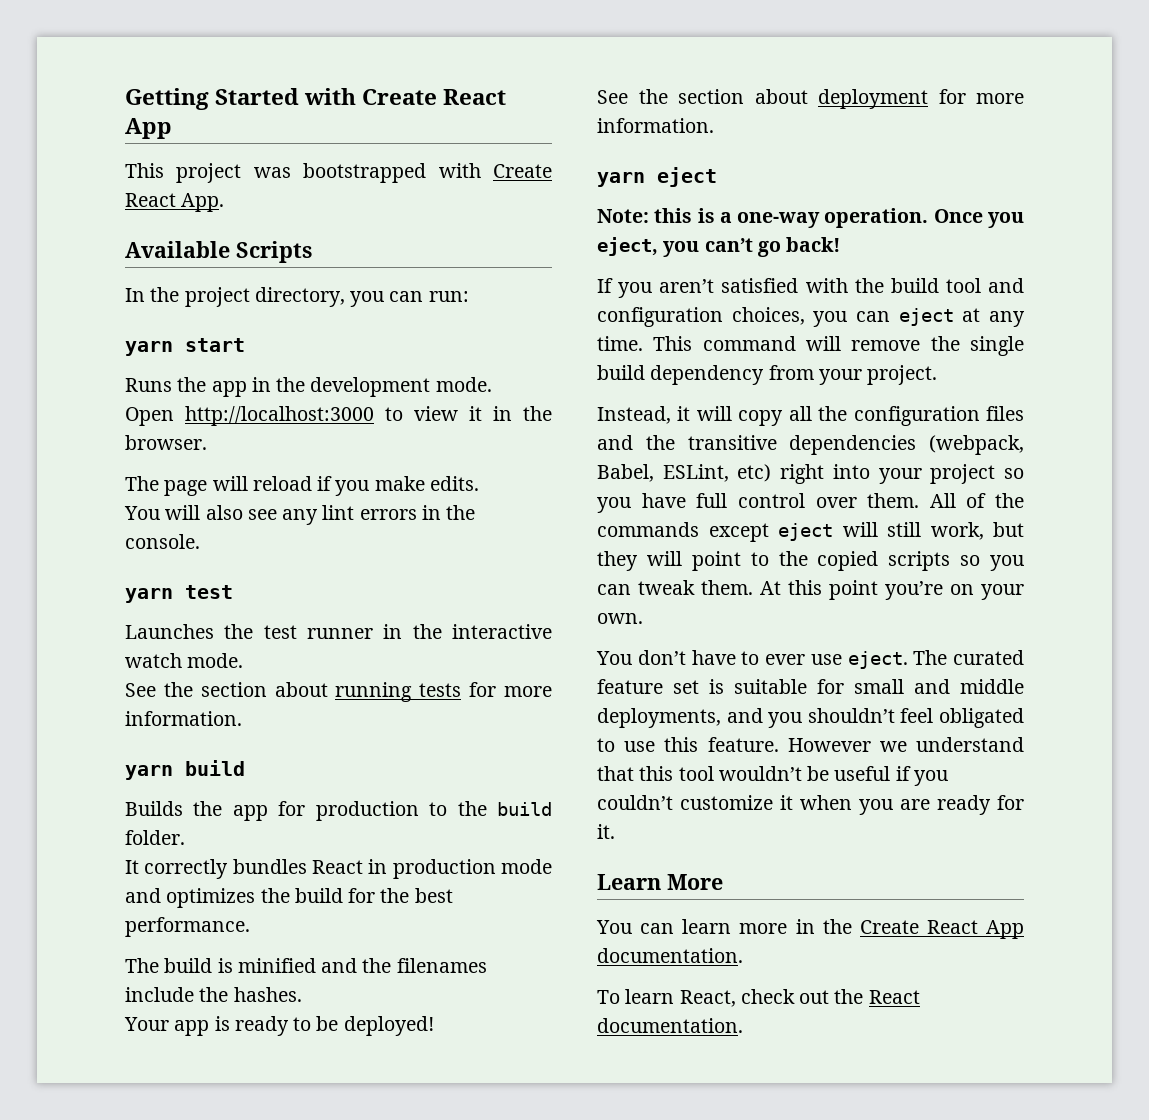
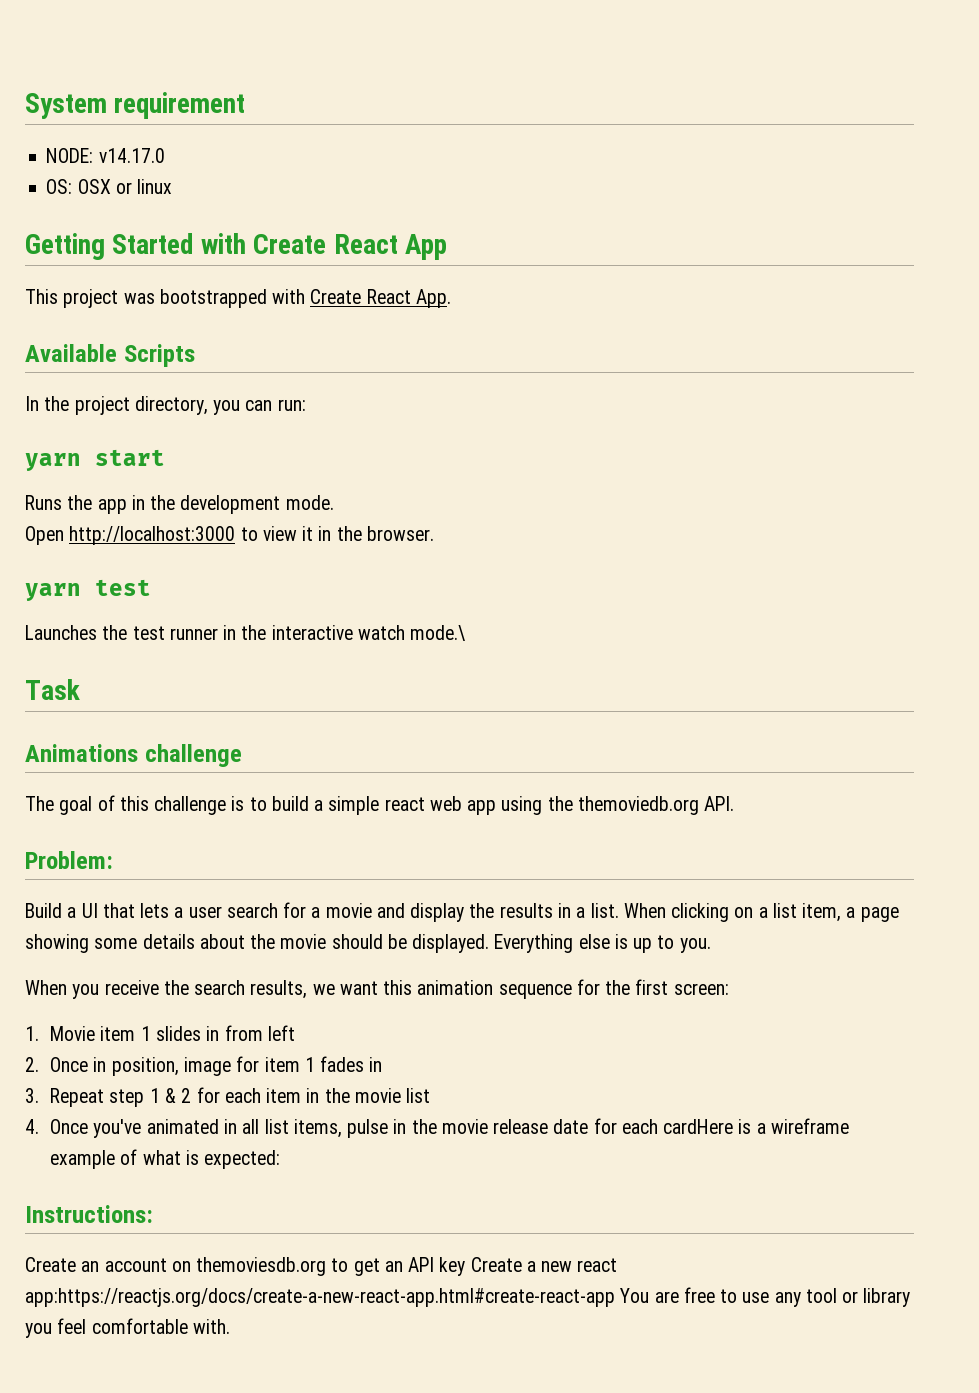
+ System requirement
+ NODE: v14.17.0
+ OS: OSX or linux
- The page will reload if you make edits.
- You will also see any lint errors in the console.
- Launches the test runner in the interactive watch mode.
- See the section about running tests for more information.
- yarn build
- Builds the app for production to the build folder.
- It correctly bundles React in production mode and optimizes the build for the best performance.
- The build is minified and the filenames include the hashes.
- Your app is ready to be deployed!
- See the section about deployment for more information.
- yarn eject
- Note: this is a one-way operation. Once you eject, you can’t go back!
- If you aren’t satisfied with the build tool and configuration choices, you can eject at any time. This command will remove the single build dependency from your project.
- Instead, it will copy all the configuration files and the transitive dependencies (webpack, Babel, ESLint, etc) right into your project so you have full control over them. All of the commands except eject will still work, but they will point to the copied scripts so you can tweak them. At this point you’re on your own.
- You don’t have to ever use eject. The curated feature set is suitable for small and middle deployments, and you shouldn’t feel obligated to use this feature. However we understand that this tool wouldn’t be useful if you couldn’t customize it when you are ready for it.
- Learn More
- You can learn more in the Create React App documentation.
- To learn React, check out the React documentation.
+ Launches the test runner in the interactive watch mode.\
+ Task
+ Animations challenge
+ The goal of this challenge is to build a simple react web app using the themoviedb.org API.
+ Problem:
+ Build a UI that lets a user search for a movie and display the results in a list. When clicking on a list item, a page showing some details about the movie should be displayed. Everything else is up to you.
+ When you receive the search results, we want this animation sequence for the first screen:
+ 1. Movie item 1 slides in from left
+ 2. Once in position, image for item 1 fades in
+ 3. Repeat step 1 & 2 for each item in the movie list
+ 4. Once you've animated in all list items, pulse in the movie release date for each cardHere is a wireframe example of what is expected:
+ Instructions:
+ Create an account on themoviesdb.org to get an API key Create a new react app:https://reactjs.org/docs/create-a-new-react-app.html#create-react-app You are free to use any tool or library you feel comfortable with.

